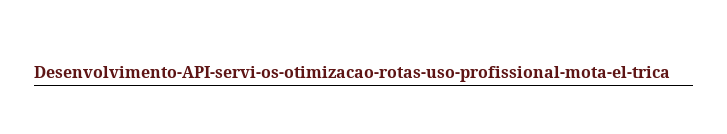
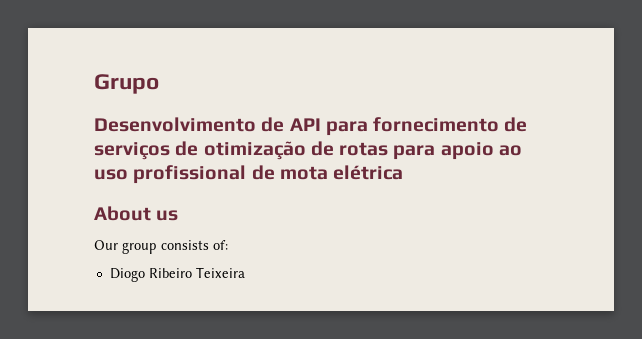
- Desenvolvimento-API-servi-os-otimizacao-rotas-uso-profissional-mota-el-trica
+ Grupo
+ Desenvolvimento de API para fornecimento de serviços de otimização de rotas para apoio ao uso profissional de mota elétrica
+ About us
+ Our group consists of:
+ Diogo Ribeiro Teixeira

